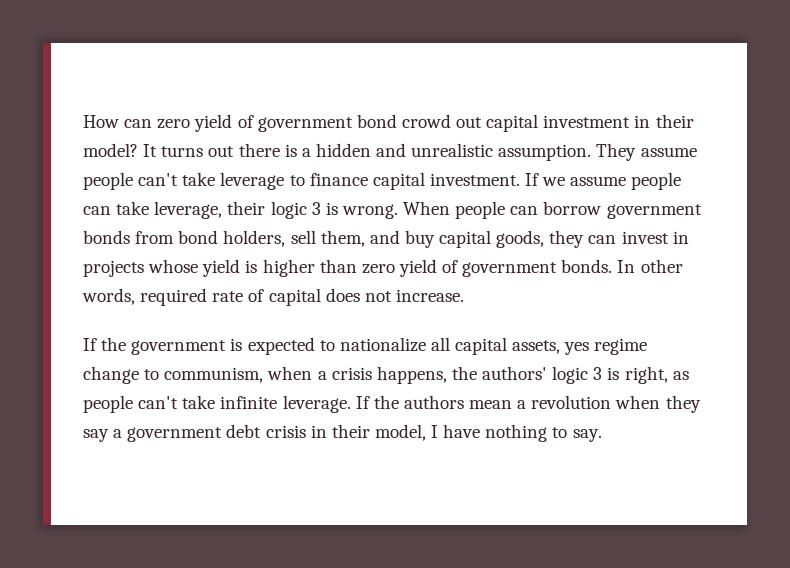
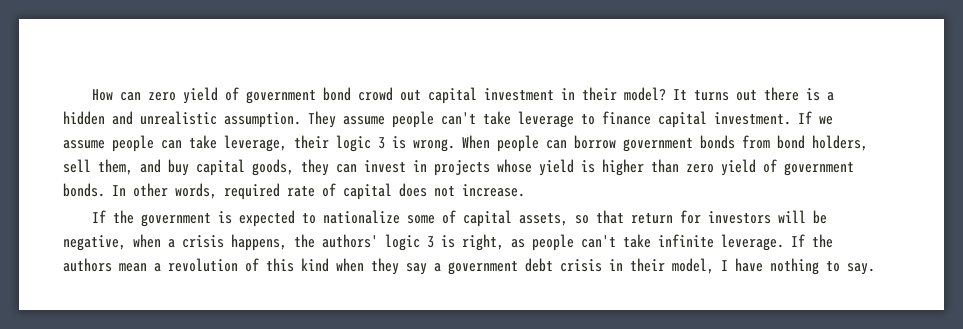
- If the government is expected to nationalize all capital assets, yes regime change to communism, when a crisis happens, the authors' logic 3 is right, as people can't take infinite leverage.
+ If the government is expected to nationalize some of capital assets, so that return for investors will be negative, when a crisis happens, the authors' logic 3 is right, as people can't take infinite leverage.
- If the authors mean a revolution when they say a government debt crisis in their model, I have nothing to say.
+ If the authors mean a revolution of this kind when they say a government debt crisis in their model, I have nothing to say.

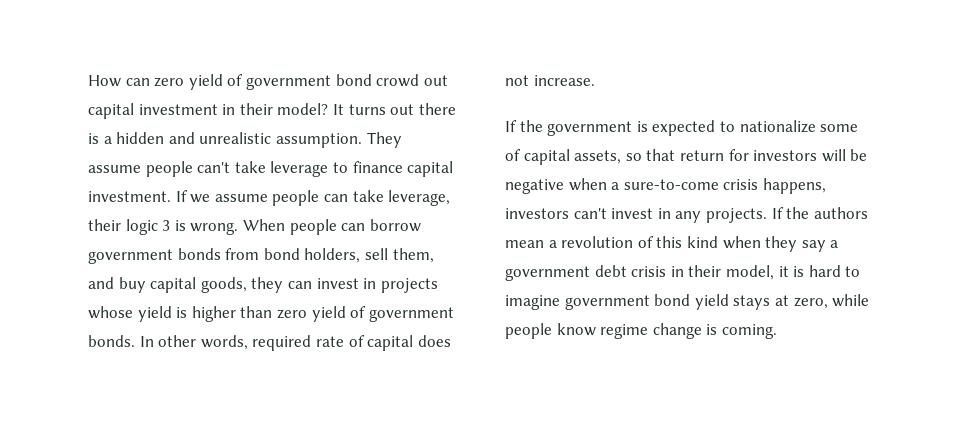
- If the government is expected to nationalize some of capital assets, so that return for investors will be negative, when a crisis happens, the authors' logic 3 is right, as people can't take infinite leverage.
+ If the government is expected to nationalize some of capital assets, so that return for investors will be negative when a sure-to-come crisis happens, investors can't invest in any projects.
- If the authors mean a revolution of this kind when they say a government debt crisis in their model, I have nothing to say.
+ If the authors mean a revolution of this kind when they say a government debt crisis in their model, it is hard to imagine government bond yield stays at zero, while people know regime change is coming.

